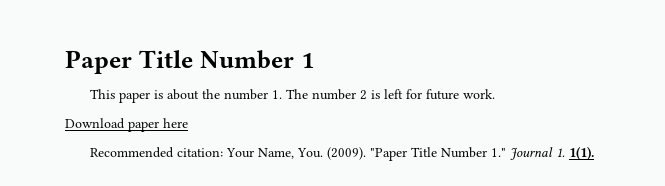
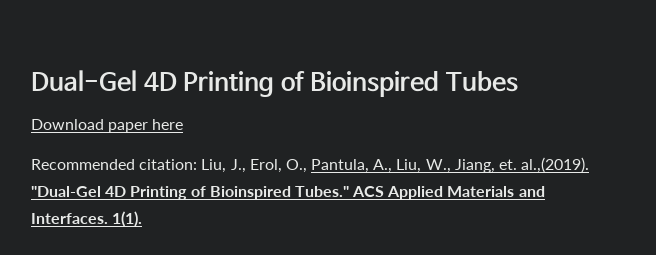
- Paper Title Number 1
- This paper is about the number 1. The number 2 is left for future work.
+ Dual-Gel 4D Printing of Bioinspired Tubes
- Recommended citation: Your Name, You. (2009). "Paper Title Number 1." Journal 1. 1(1).
+ Recommended citation: Liu, J., Erol, O., Pantula, A., Liu, W., Jiang, et. al.,(2019). "Dual-Gel 4D Printing of Bioinspired Tubes." ACS Applied Materials and Interfaces. 1(1).

